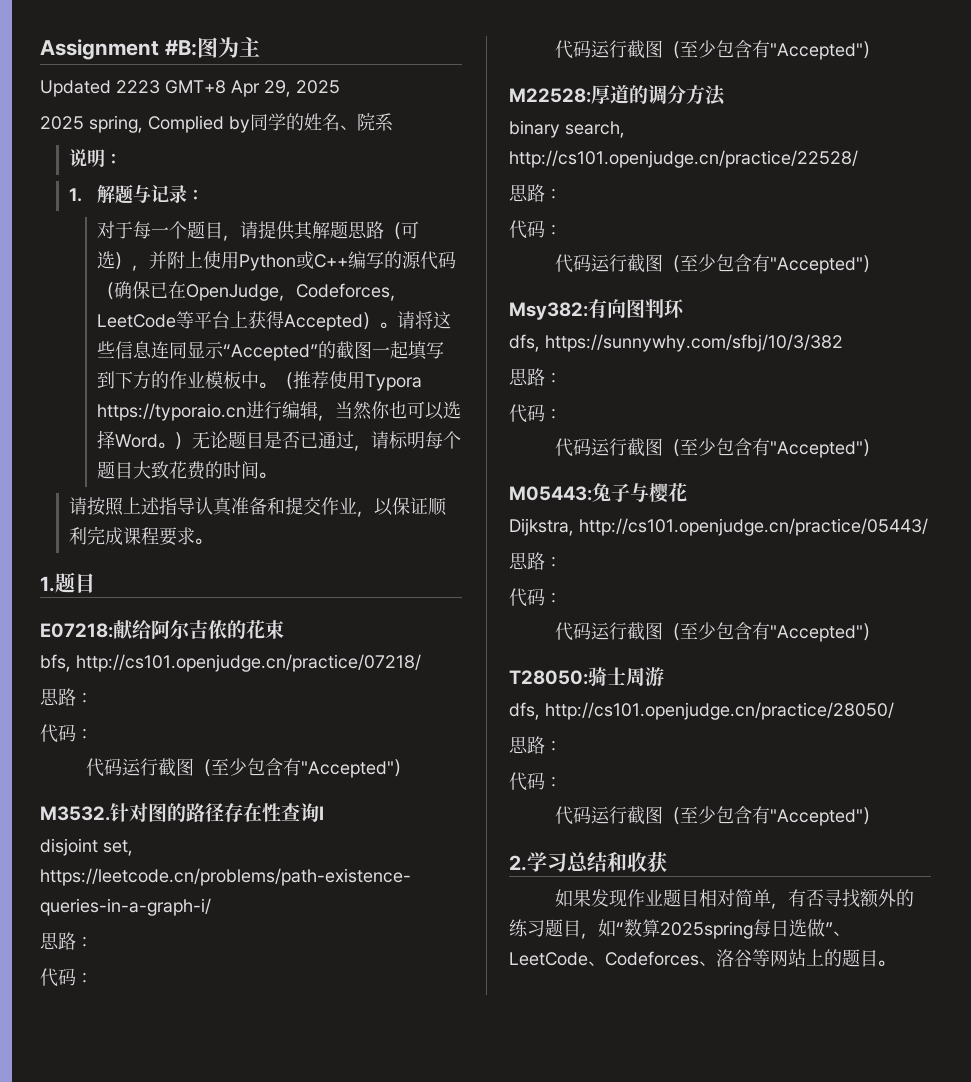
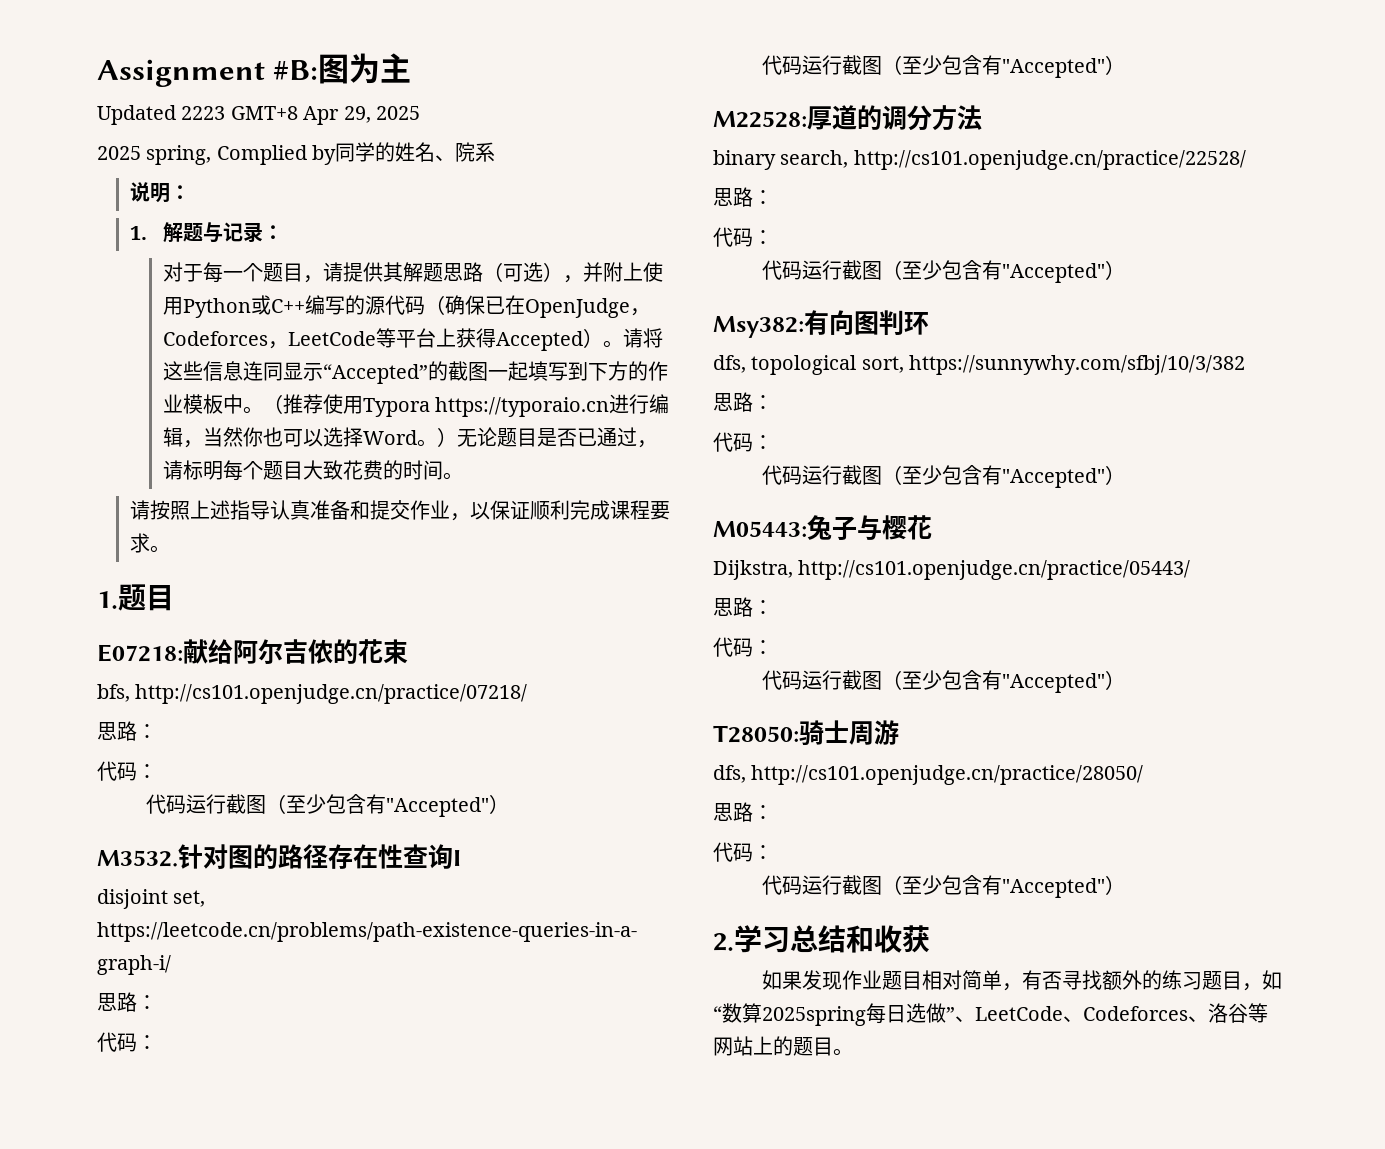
- dfs, https://sunnywhy.com/sfbj/10/3/382
+ dfs, topological sort, https://sunnywhy.com/sfbj/10/3/382

